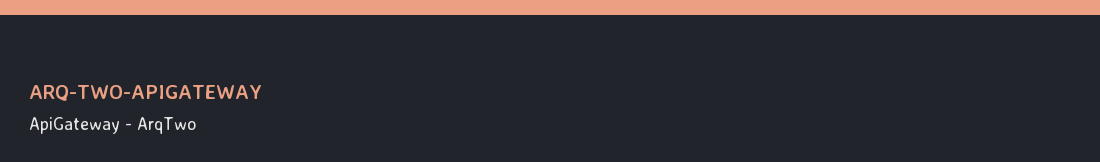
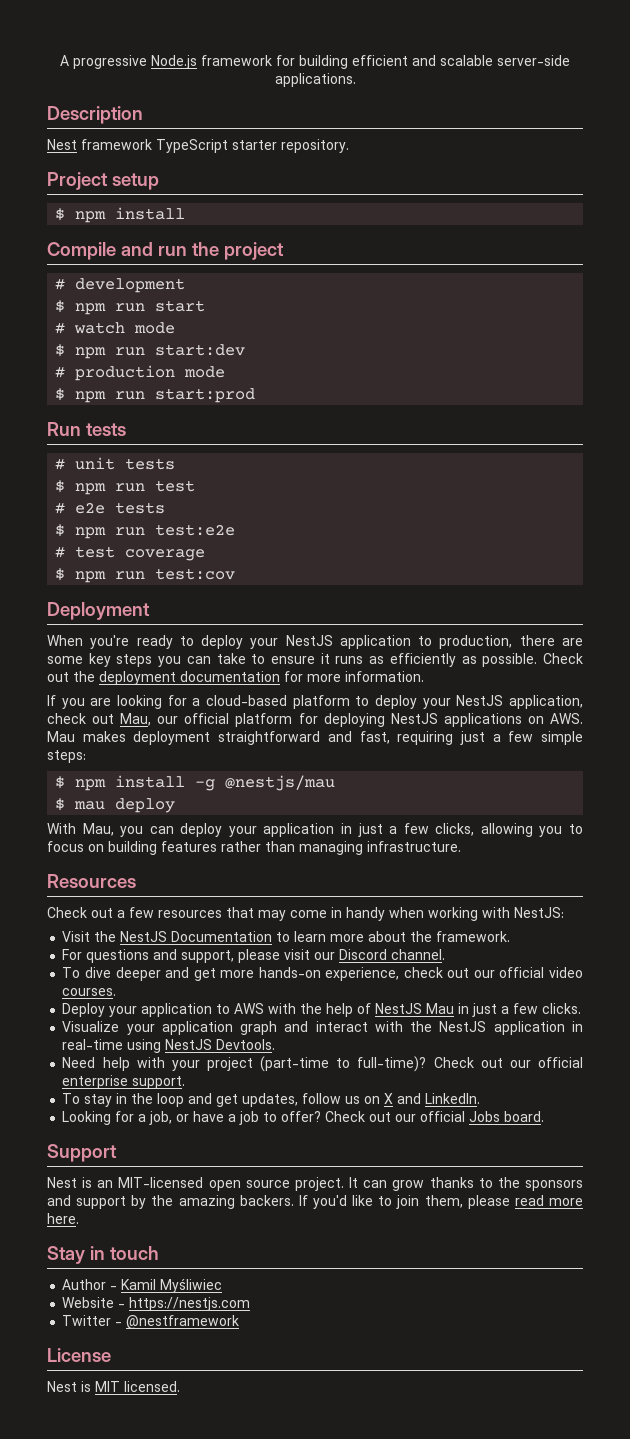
- ARQ-TWO-APIGATEWAY
- ApiGateway - ArqTwo
+ A progressive Node.js framework for building efficient and scalable server-side applications.
+ Description
+ Nest framework TypeScript starter repository.
+ Project setup
+ $ npm install
+ Compile and run the project
+ # development
+ $ npm run start
+ # watch mode
+ $ npm run start:dev
+ # production mode
+ $ npm run start:prod
+ Run tests
+ # unit tests
+ $ npm run test
+ # e2e tests
+ $ npm run test:e2e
+ # test coverage
+ $ npm run test:cov
+ Deployment
+ When you're ready to deploy your NestJS application to production, there are some key steps you can take to ensure it runs as efficiently as possible. Check out the deployment documentation for more information.
+ If you are looking for a cloud-based platform to deploy your NestJS application, check out Mau, our official platform for deploying NestJS applications on AWS. Mau makes deployment straightforward and fast, requiring just a few simple steps:
+ $ npm install -g @nestjs/mau
+ $ mau deploy
+ With Mau, you can deploy your application in just a few clicks, allowing you to focus on building features rather than managing infrastructure.
+ Resources
+ Check out a few resources that may come in handy when working with NestJS:
+ Visit the NestJS Documentation to learn more about the framework.
+ For questions and support, please visit our Discord channel.
+ To dive deeper and get more hands-on experience, check out our official video courses.
+ Deploy your application to AWS with the help of NestJS Mau in just a few clicks.
+ Visualize your application graph and interact with the NestJS application in real-time using NestJS Devtools.
+ Need help with your project (part-time to full-time)? Check out our official enterprise support.
+ To stay in the loop and get updates, follow us on X and LinkedIn.
+ Looking for a job, or have a job to offer? Check out our official Jobs board.
+ Support
+ Nest is an MIT-licensed open source project. It can grow thanks to the sponsors and support by the amazing backers. If you'd like to join them, please read more here.
+ Stay in touch
+ Author - Kamil Myśliwiec
+ Website - https://nestjs.com
+ Twitter - @nestframework
+ License
+ Nest is MIT licensed.

